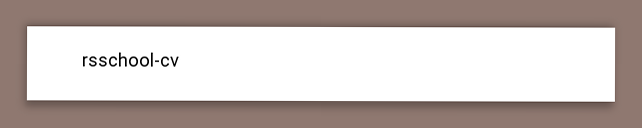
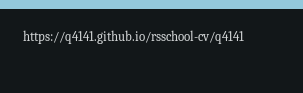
- rsschool-cv
+ https://q4141.github.io/rsschool-cv/q4141

